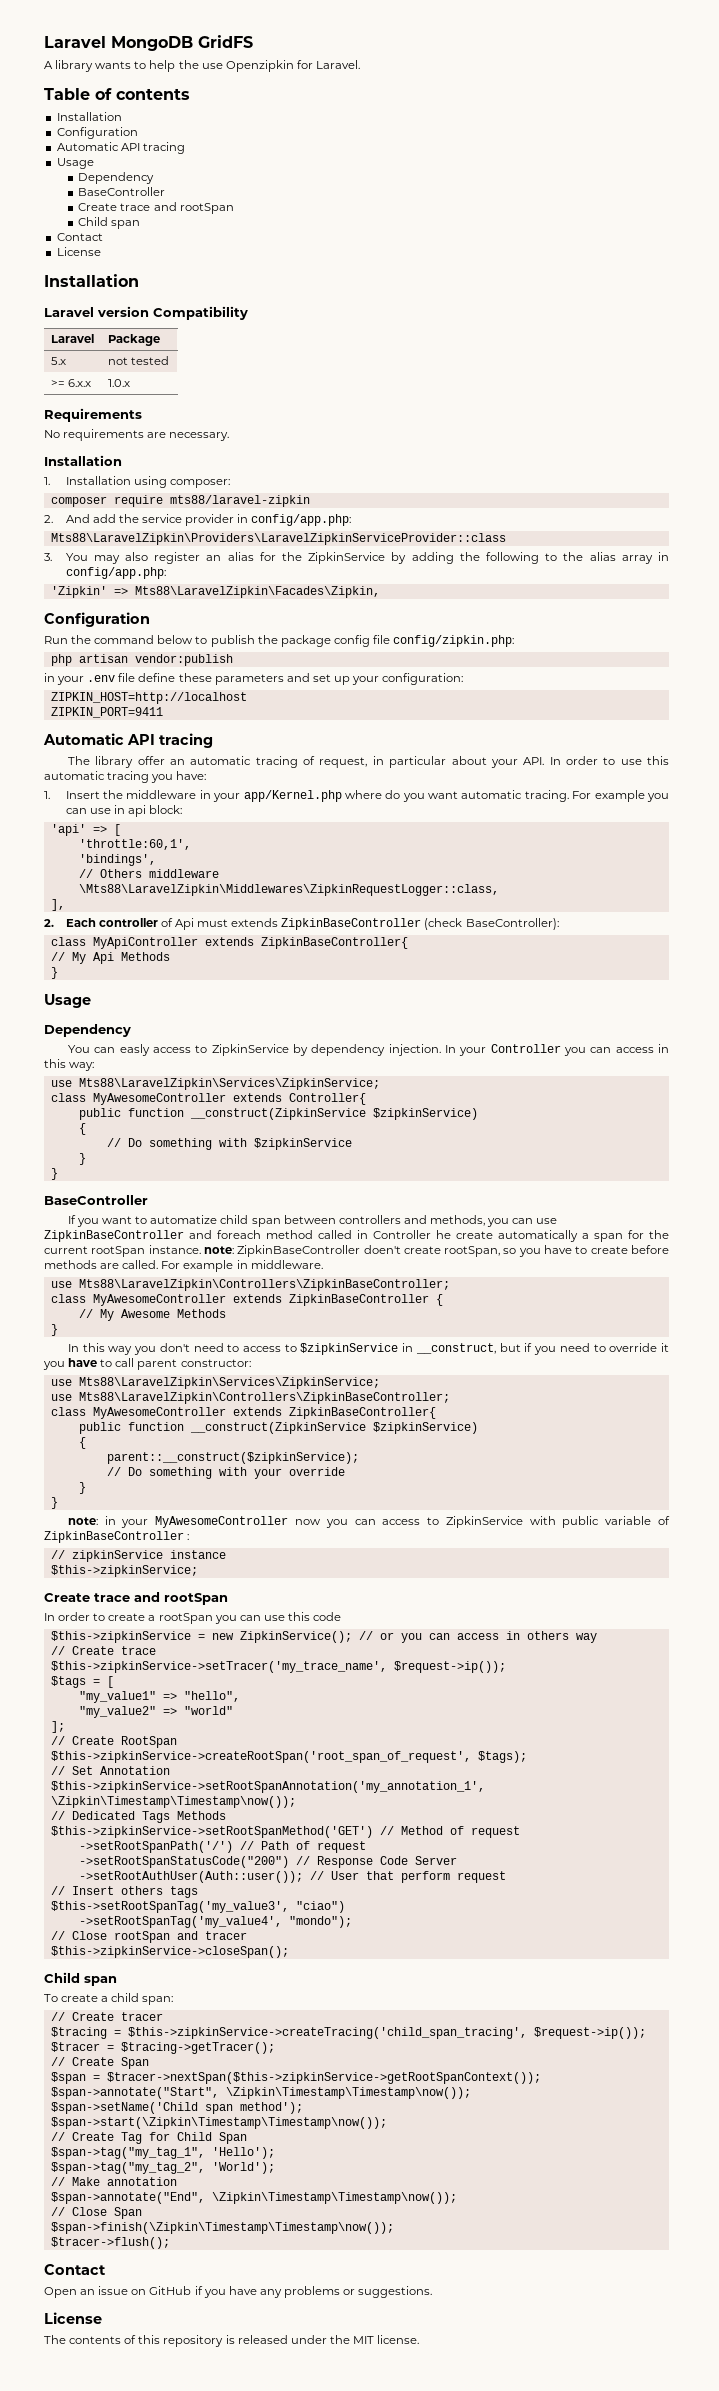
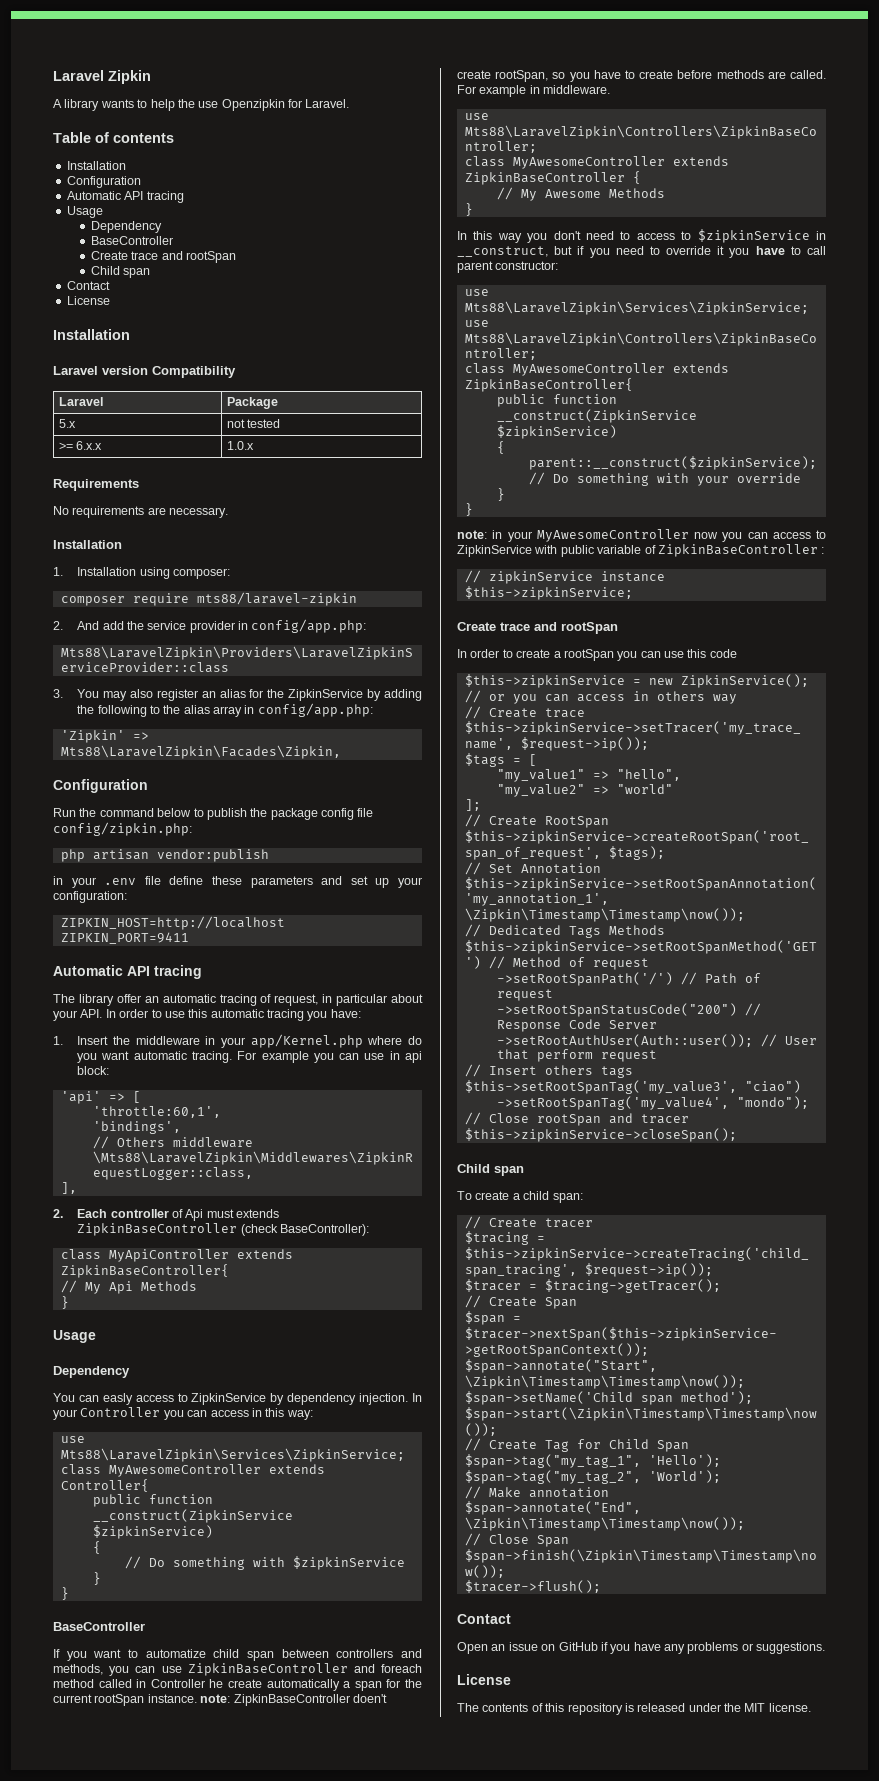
- Laravel MongoDB GridFS
+ Laravel Zipkin

